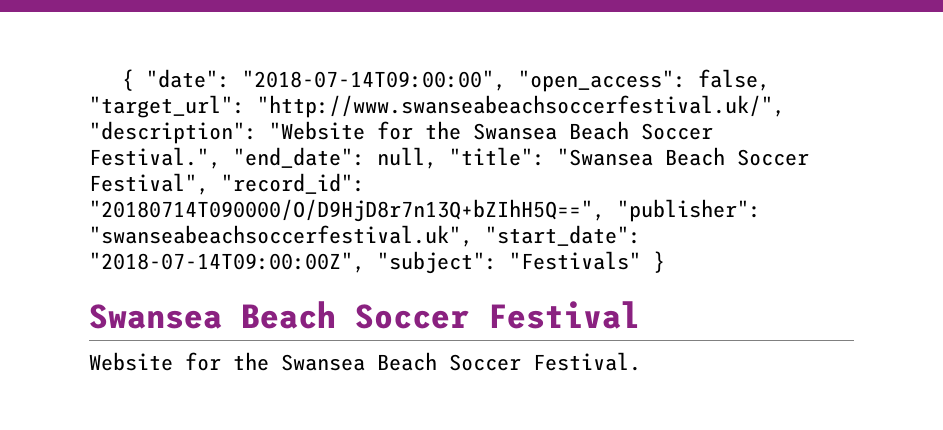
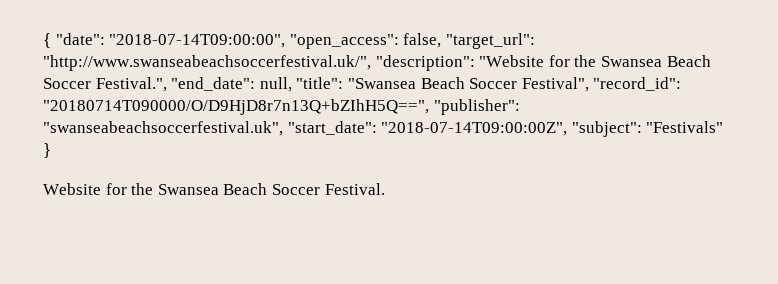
- Swansea Beach Soccer Festival

